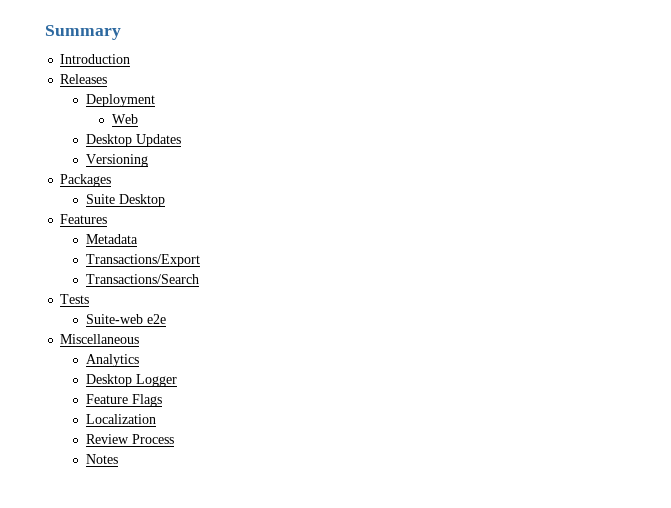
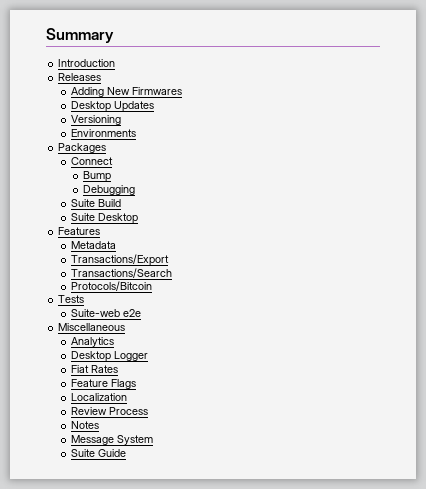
- Deployment
- Web
+ Adding New Firmwares
+ Environments
+ Connect
+ Bump
+ Debugging
+ Suite Build
+ Protocols/Bitcoin
+ Fiat Rates
+ Message System
+ Suite Guide

